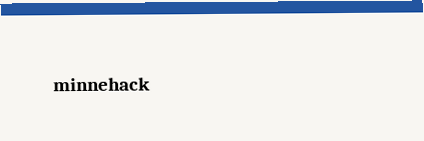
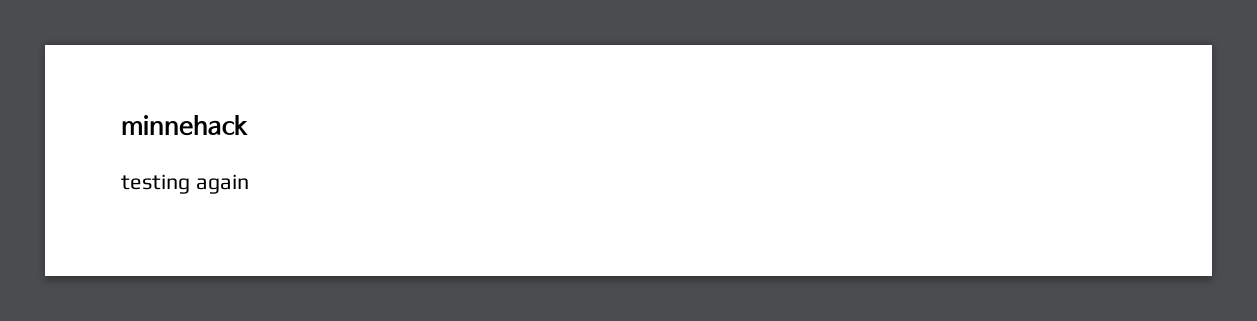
+ testing again

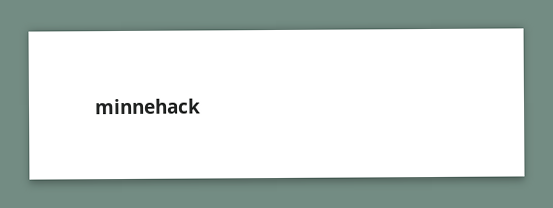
- testing again

